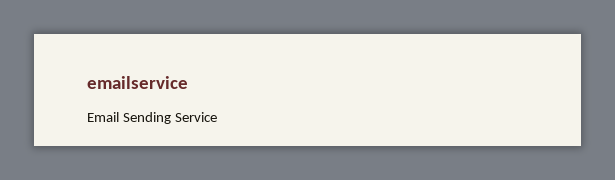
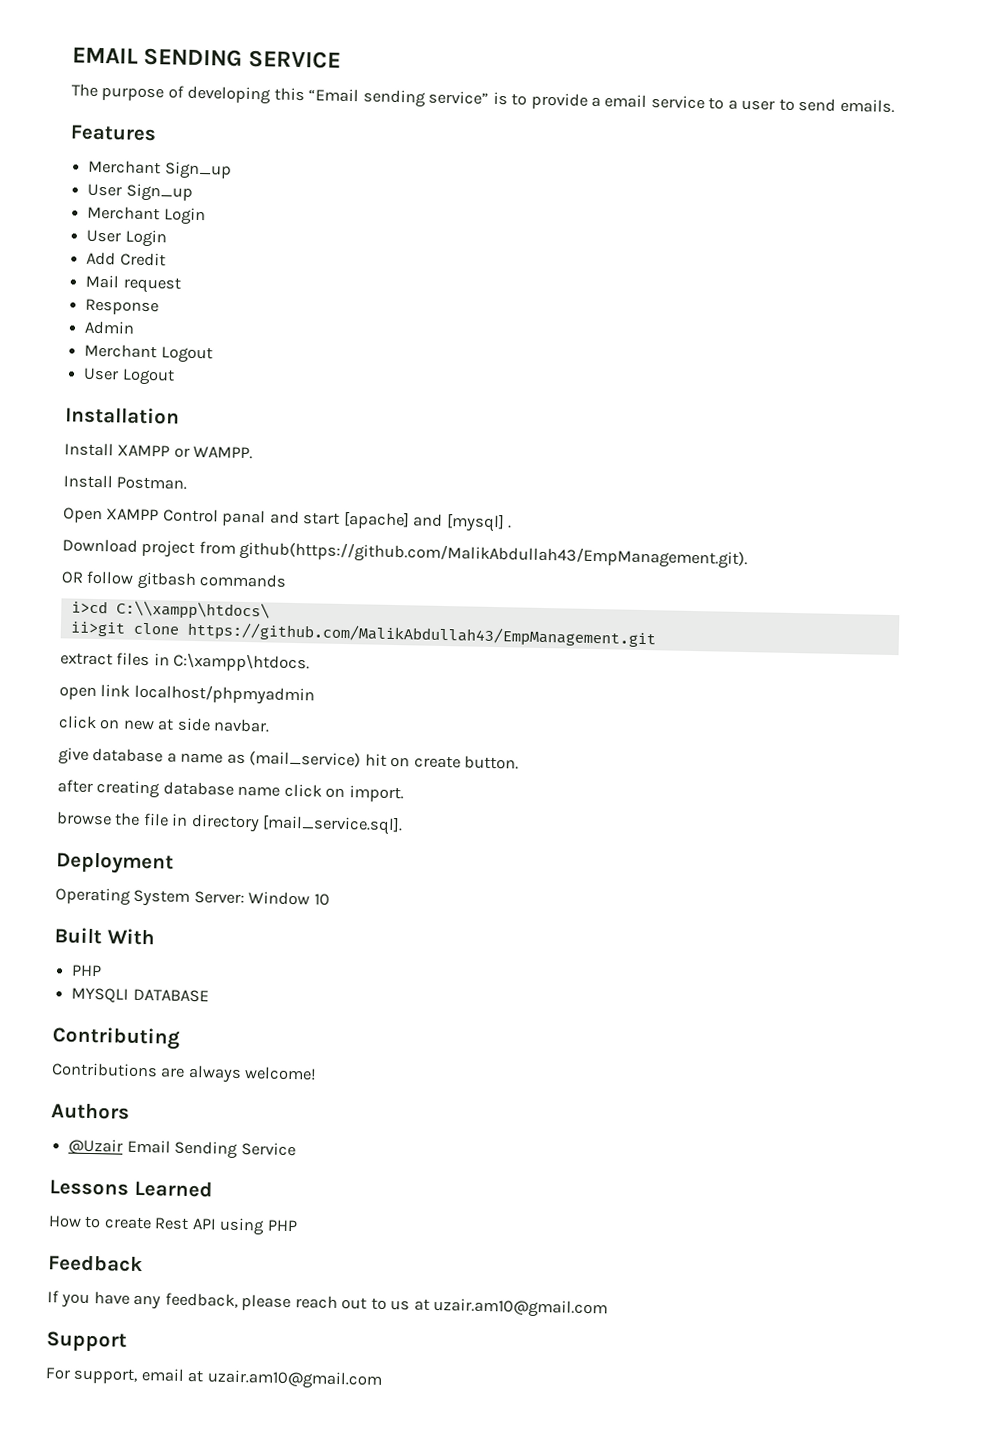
- emailservice
- Email Sending Service
+ EMAIL SENDING SERVICE
+ The purpose of developing this “Email sending service” is to provide a email service to a user to send emails.
+ Features
+ Merchant Sign_up
+ User Sign_up
+ Merchant Login
+ User Login
+ Add Credit
+ Mail request
+ Response
+ Admin
+ Merchant Logout
+ User Logout
+ Installation
+ Install XAMPP or WAMPP.
+ Install Postman.
+ Open XAMPP Control panal and start [apache] and [mysql] .
+ Download project from github(https://github.com/MalikAbdullah43/EmpManagement.git).
+ OR follow gitbash commands
+ i>cd C:\\xampp\htdocs\
+ ii>git clone https://github.com/MalikAbdullah43/EmpManagement.git
+ extract files in C:\xampp\htdocs.
+ open link localhost/phpmyadmin
+ click on new at side navbar.
+ give database a name as (mail_service) hit on create button.
+ after creating database name click on import.
+ browse the file in directory [mail_service.sql].
+ Deployment
+ Operating System Server: Window 10
+ Built With
+ PHP
+ MYSQLI DATABASE
+ Contributing
+ Contributions are always welcome!
+ Authors
+ @Uzair Email Sending Service
+ Lessons Learned
+ How to create Rest API using PHP
+ Feedback
+ If you have any feedback, please reach out to us at uzair.am10@gmail.com
+ Support
+ For support, email at uzair.am10@gmail.com

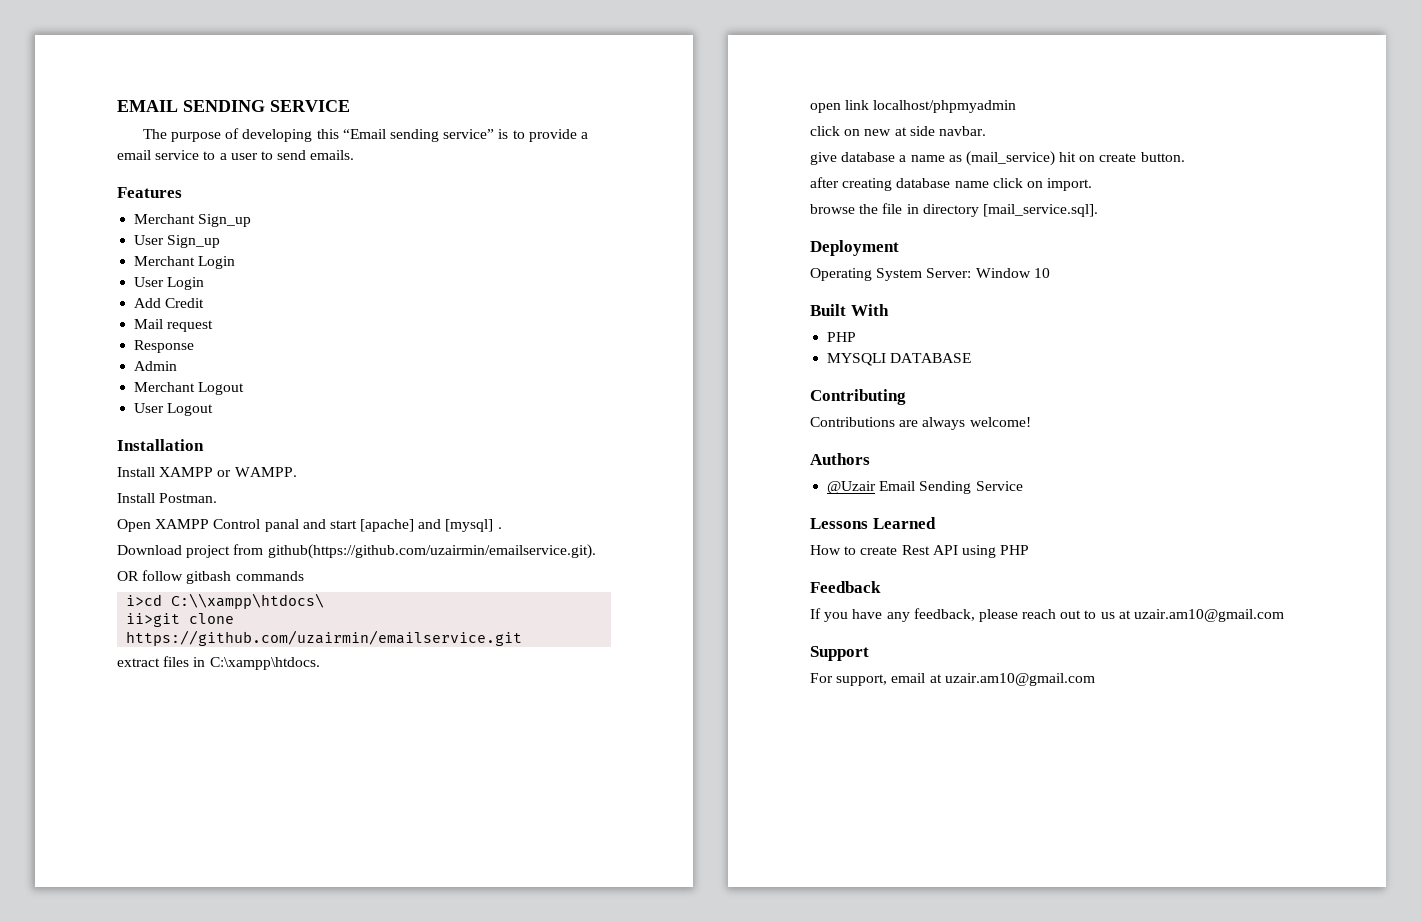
- Download project from github(https://github.com/MalikAbdullah43/EmpManagement.git).
+ Download project from github(https://github.com/uzairmin/emailservice.git).
- ii>git clone https://github.com/MalikAbdullah43/EmpManagement.git
+ ii>git clone https://github.com/uzairmin/emailservice.git

